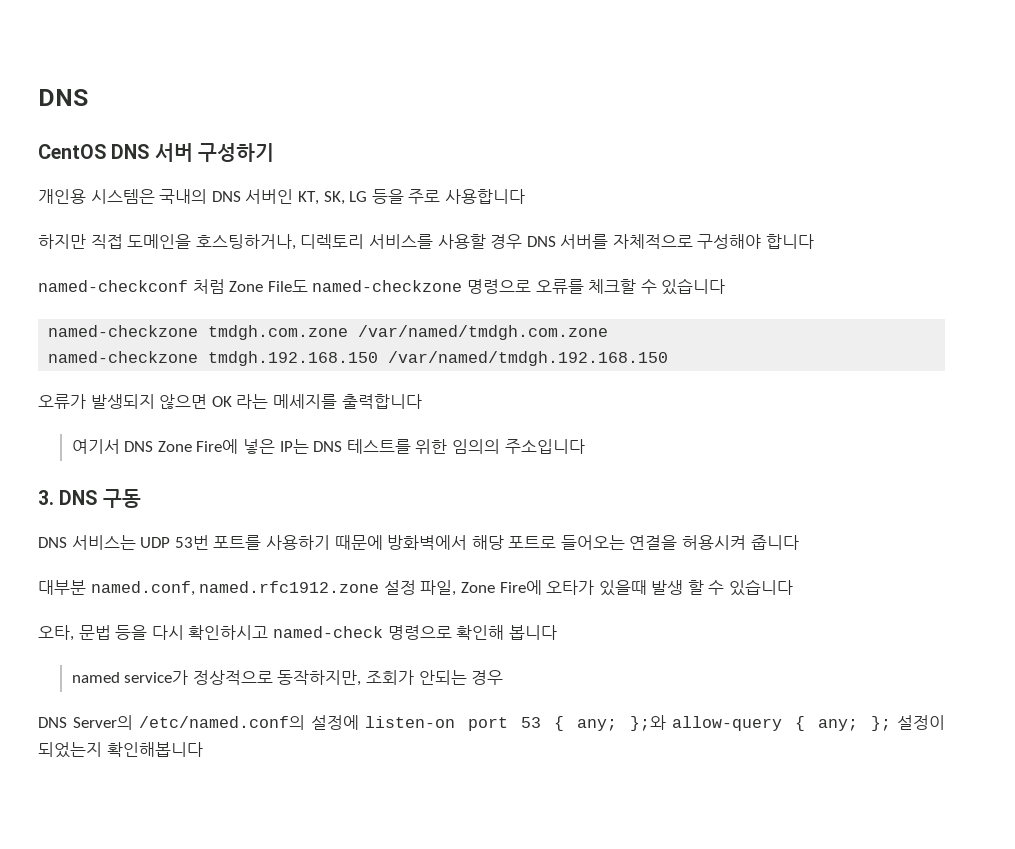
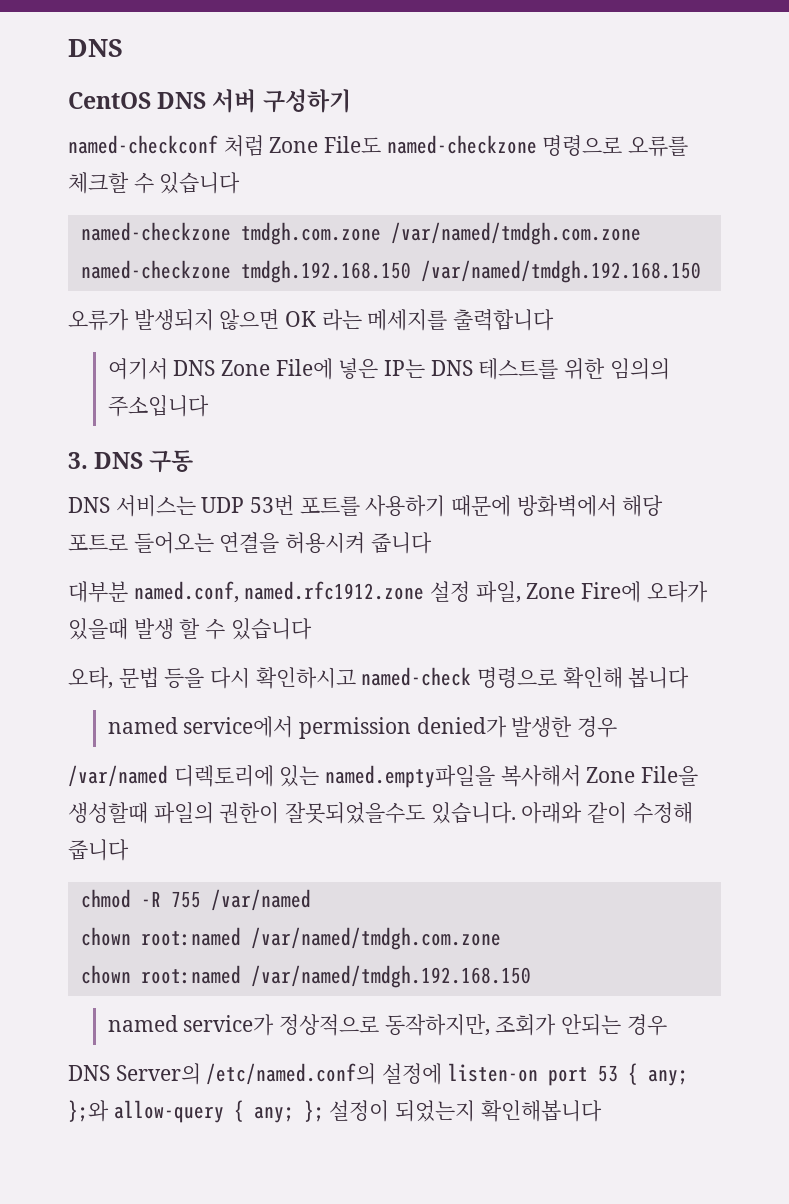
- 개인용 시스템은 국내의 DNS 서버인 KT, SK, LG 등을 주로 사용합니다
- 하지만 직접 도메인을 호스팅하거나, 디렉토리 서비스를 사용할 경우 DNS 서버를 자체적으로 구성해야 합니다
- 여기서 DNS Zone Fire에 넣은 IP는 DNS 테스트를 위한 임의의 주소입니다
+ 여기서 DNS Zone File에 넣은 IP는 DNS 테스트를 위한 임의의 주소입니다
+ named service에서 permission denied가 발생한 경우
+ /var/named 디렉토리에 있는 named.empty파일을 복사해서 Zone File을 생성할때 파일의 권한이 잘못되었을수도 있습니다. 아래와 같이 수정해 줍니다
+ chmod -R 755 /var/named
+ chown root:named /var/named/tmdgh.com.zone
+ chown root:named /var/named/tmdgh.192.168.150

